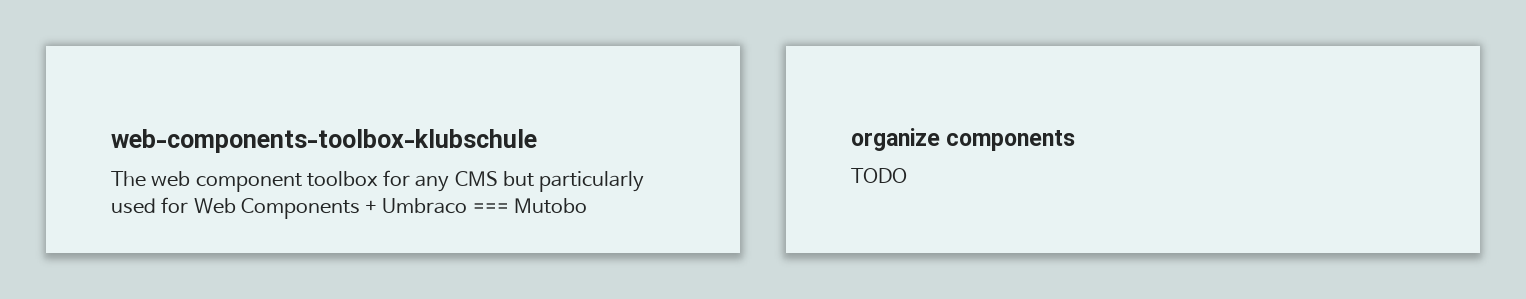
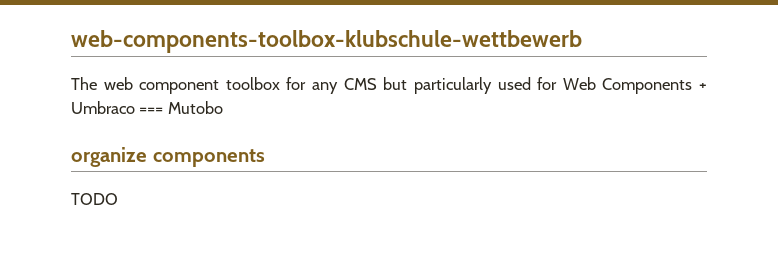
- web-components-toolbox-klubschule
+ web-components-toolbox-klubschule-wettbewerb

